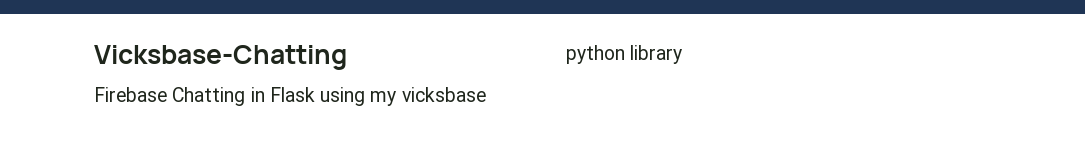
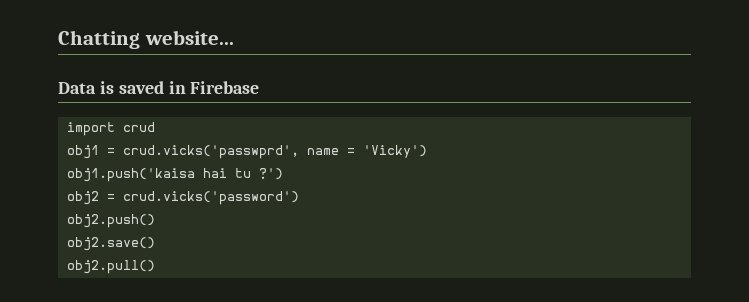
- Vicksbase-Chatting
- Firebase Chatting in Flask using my vicksbase python library
+ Chatting website...
+ Data is saved in Firebase
+ import crud
+ obj1 = crud.vicks('passwprd', name = 'Vicky')
+ obj1.push('kaisa hai tu ?')
+ obj2 = crud.vicks('password')
+ obj2.push()
+ obj2.save()
+ obj2.pull()

